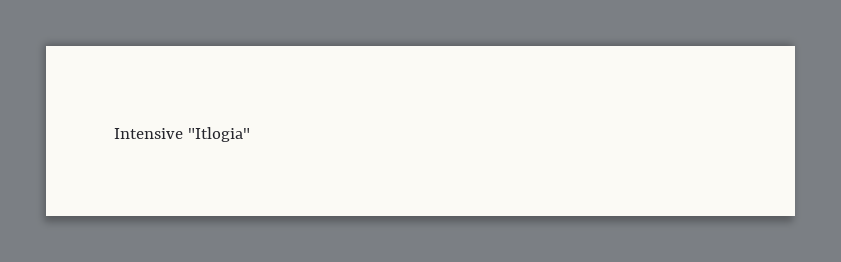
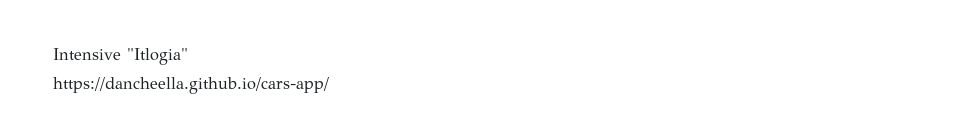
+ https://dancheella.github.io/cars-app/

